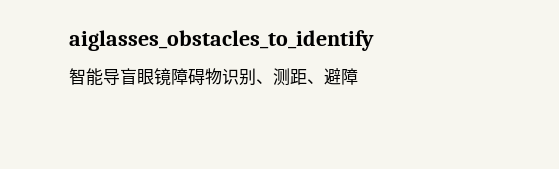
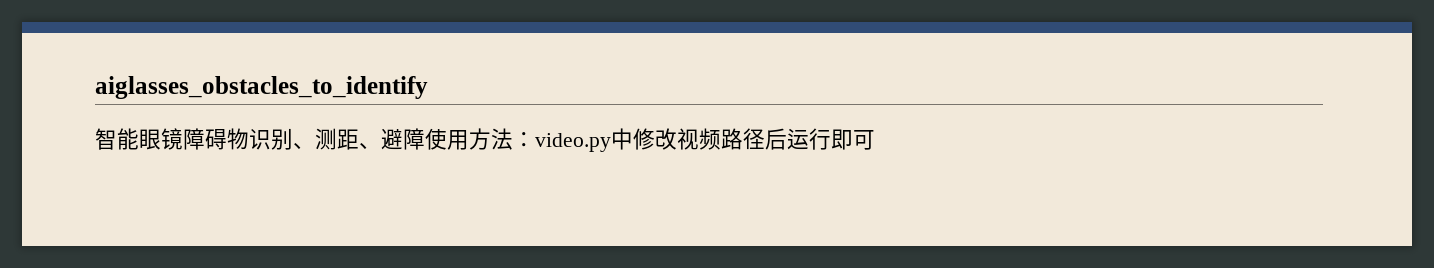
- 智能导盲眼镜障碍物识别、测距、避障
+ 智能眼镜障碍物识别、测距、避障使用方法：video.py中修改视频路径后运行即可

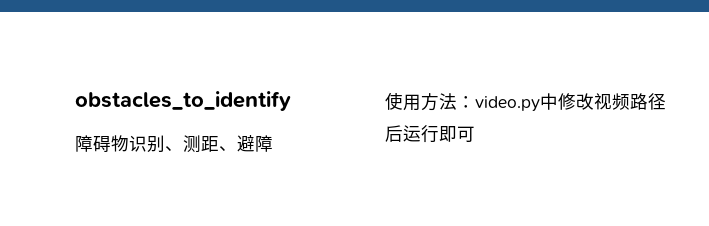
- aiglasses_obstacles_to_identify
- 智能眼镜障碍物识别、测距、避障使用方法：video.py中修改视频路径后运行即可
+ obstacles_to_identify
+ 障碍物识别、测距、避障
+ 使用方法：video.py中修改视频路径后运行即可

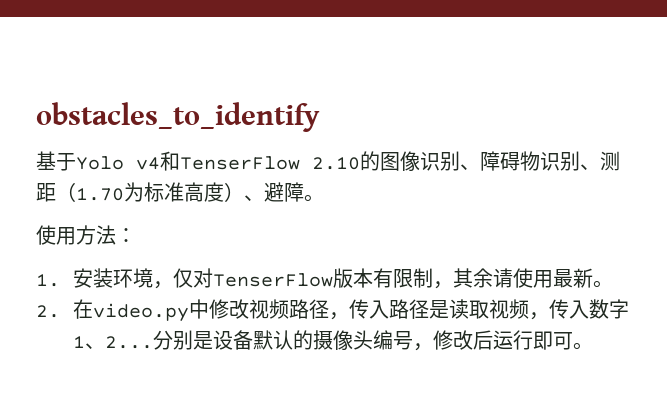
- 障碍物识别、测距、避障
+ 基于Yolo v4和TenserFlow 2.10的图像识别、障碍物识别、测距（1.70为标准高度）、避障。
- 使用方法：video.py中修改视频路径后运行即可
+ 使用方法：
+ 1.安装环境，仅对TenserFlow版本有限制，其余请使用最新。
+ 2.在video.py中修改视频路径，传入路径是读取视频，传入数字1、2...分别是设备默认的摄像头编号，修改后运行即可。

